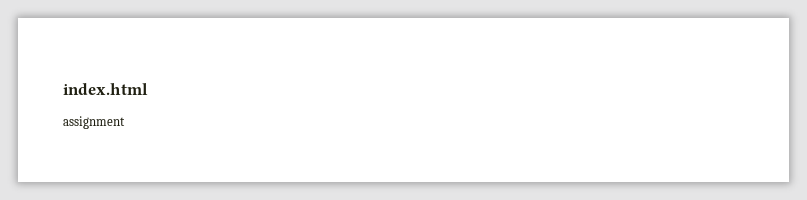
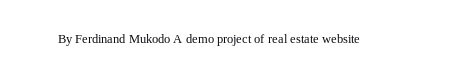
- index.html
- assignment
+ By Ferdinand Mukodo A demo project of real estate website

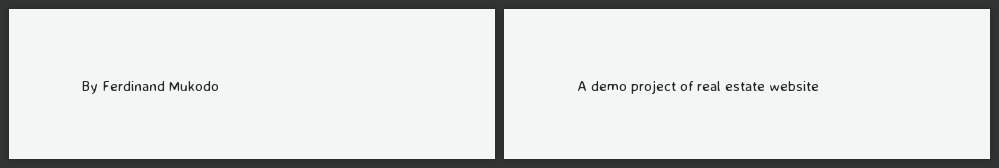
- By Ferdinand Mukodo A demo project of real estate website
+ By Ferdinand Mukodo
+ A demo project of real estate website

